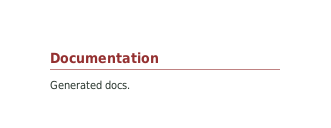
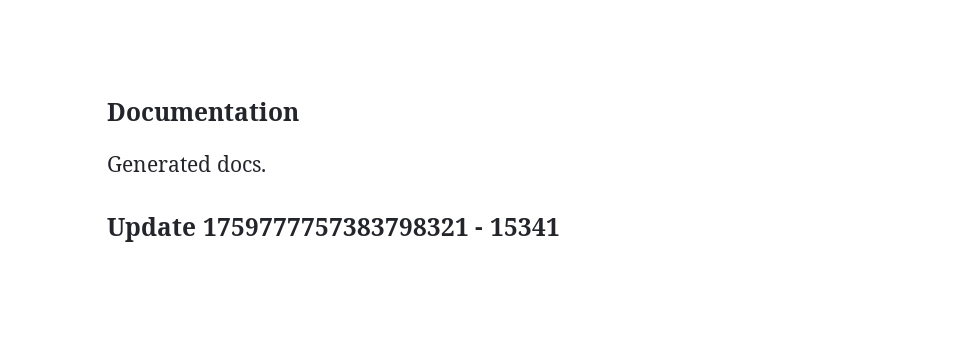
+ Update 1759777757383798321 - 15341

